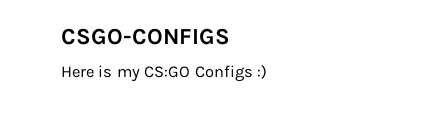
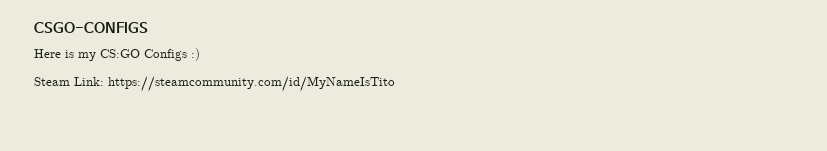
+ Steam Link: https://steamcommunity.com/id/MyNameIsTito

